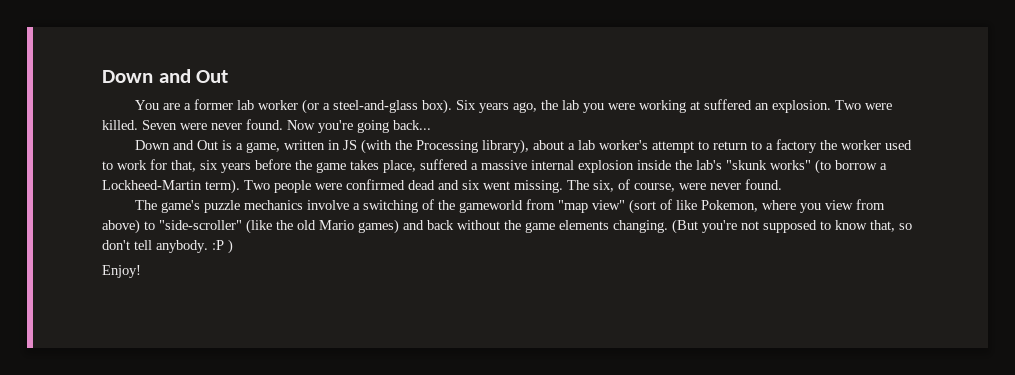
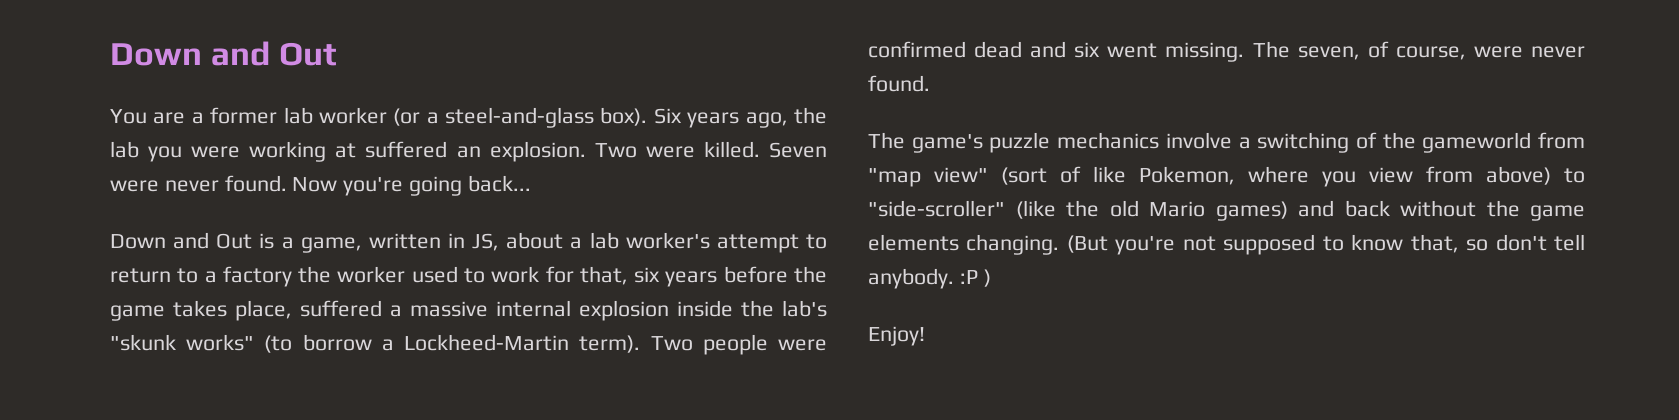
- Down and Out is a game, written in JS (with the Processing library), about a lab worker's attempt to return to a factory the worker used to work for that, six years before the game takes place, suffered a massive internal explosion inside the lab's "skunk works" (to borrow a Lockheed-Martin term).
+ Down and Out is a game, written in JS, about a lab worker's attempt to return to a factory the worker used to work for that, six years before the game takes place, suffered a massive internal explosion inside the lab's "skunk works" (to borrow a Lockheed-Martin term).
- The six, of course, were never found.
+ The seven, of course, were never found.

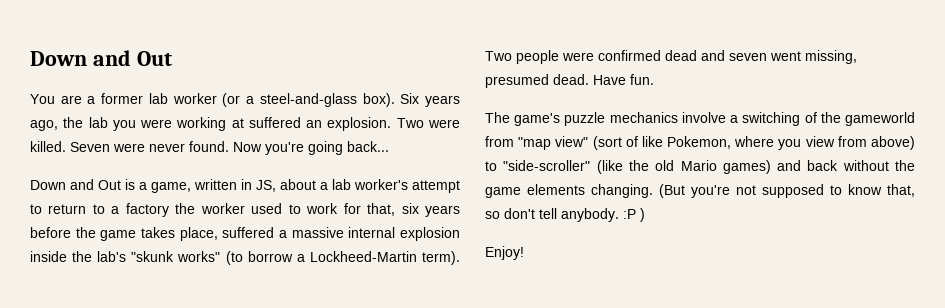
- Two people were confirmed dead and six went missing. The seven, of course, were never found.
+ Two people were confirmed dead and seven went missing, presumed dead. Have fun.

